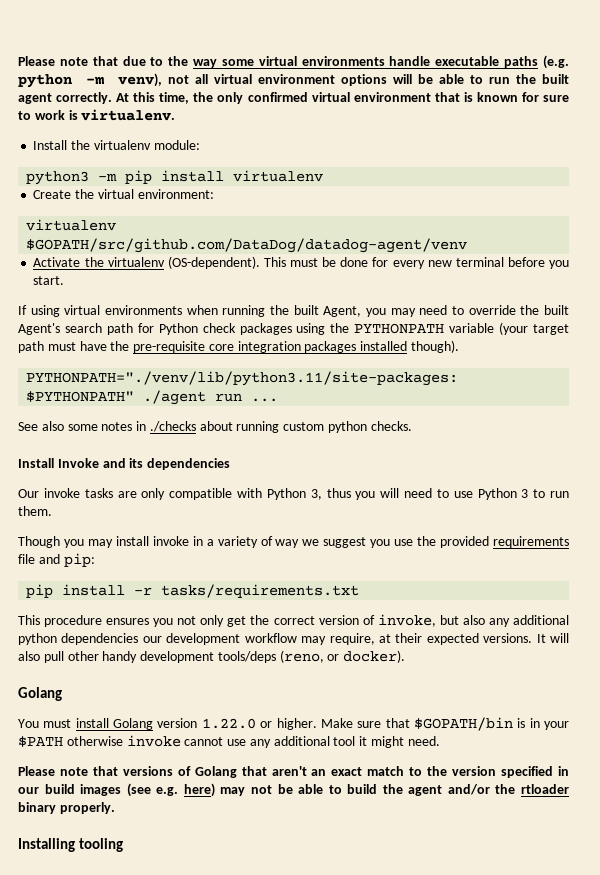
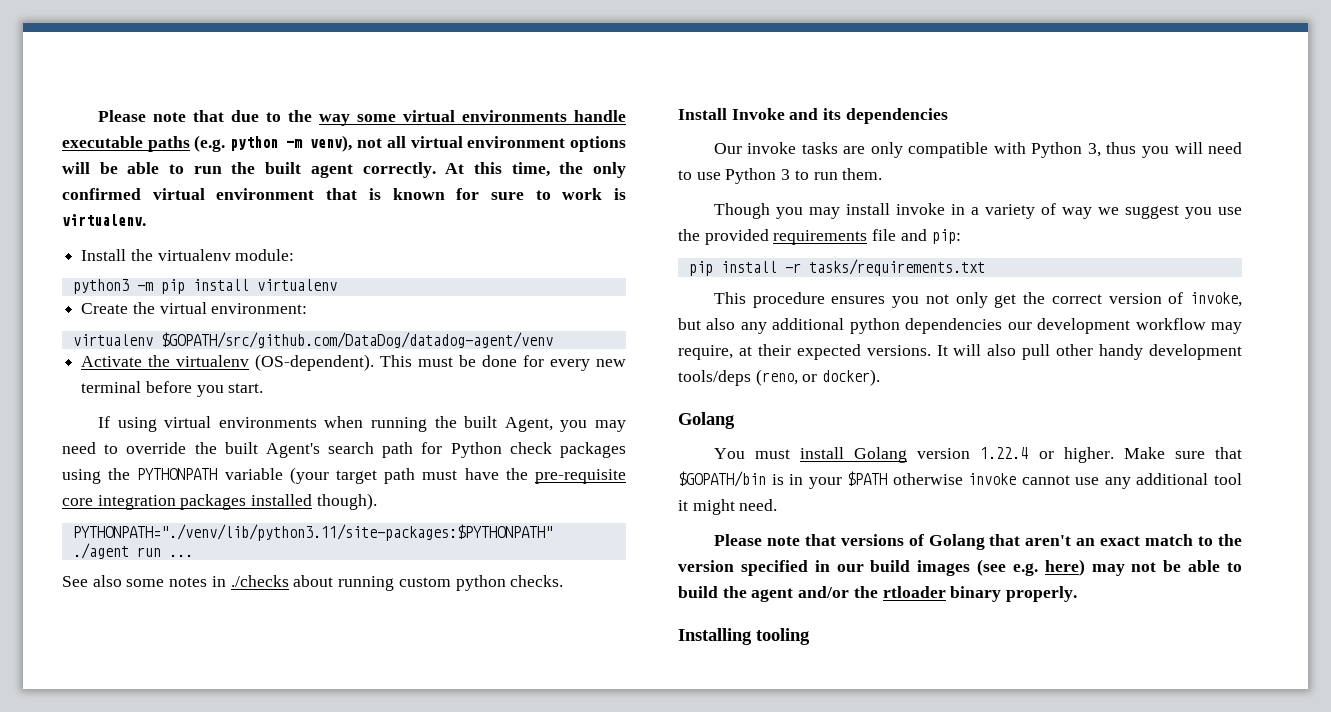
- You must install Golang version 1.22.0 or higher.
+ You must install Golang version 1.22.4 or higher.

